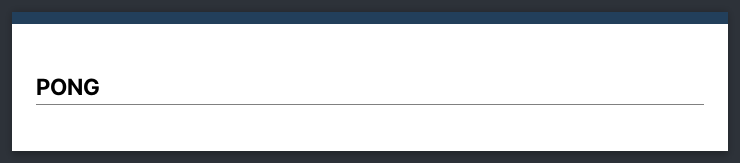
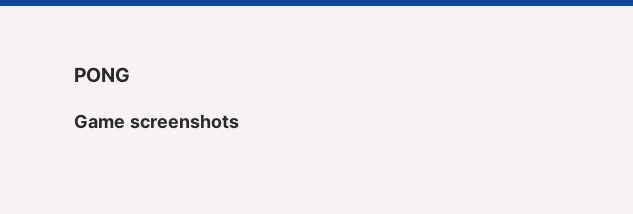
+ Game screenshots

